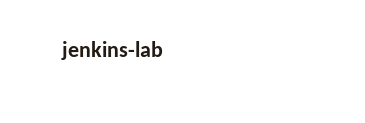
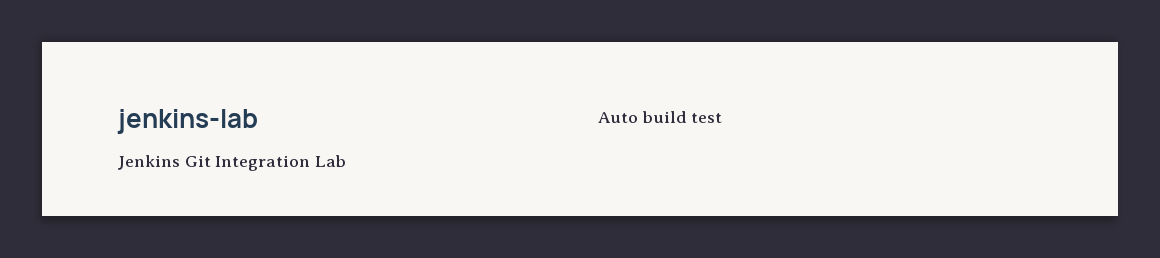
+ Jenkins Git Integration Lab
+ Auto build test

